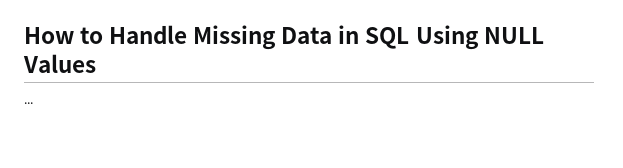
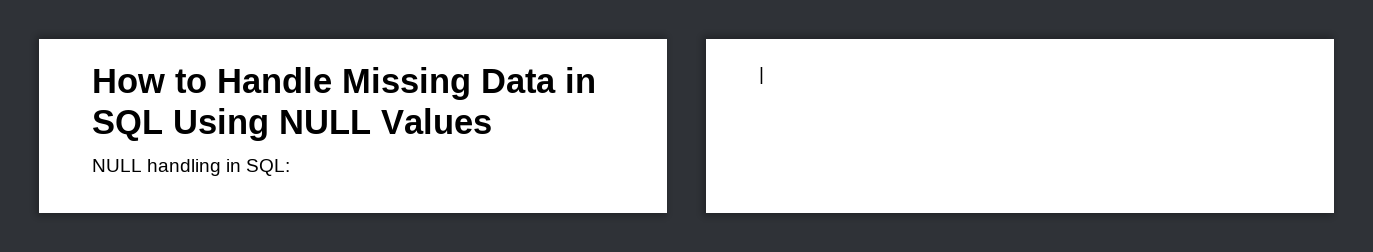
- ...
+ NULL handling in SQL:
+ |

